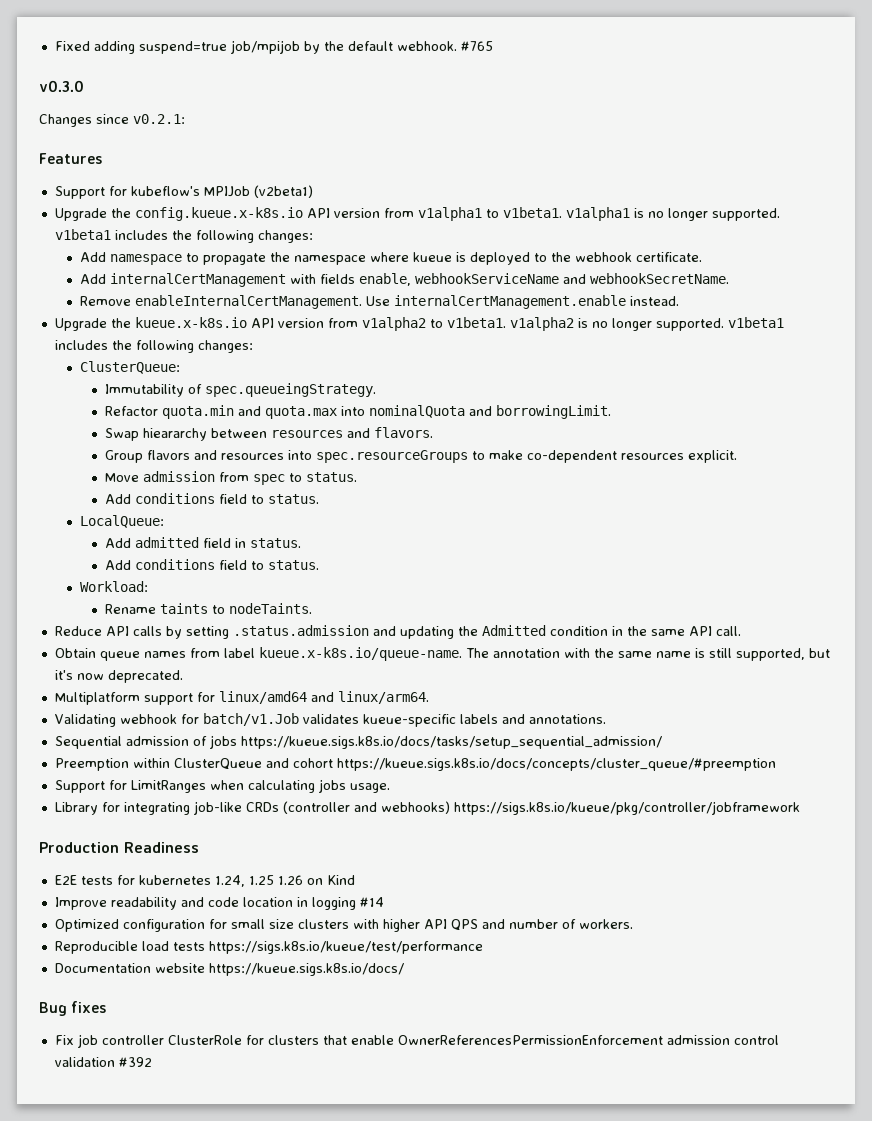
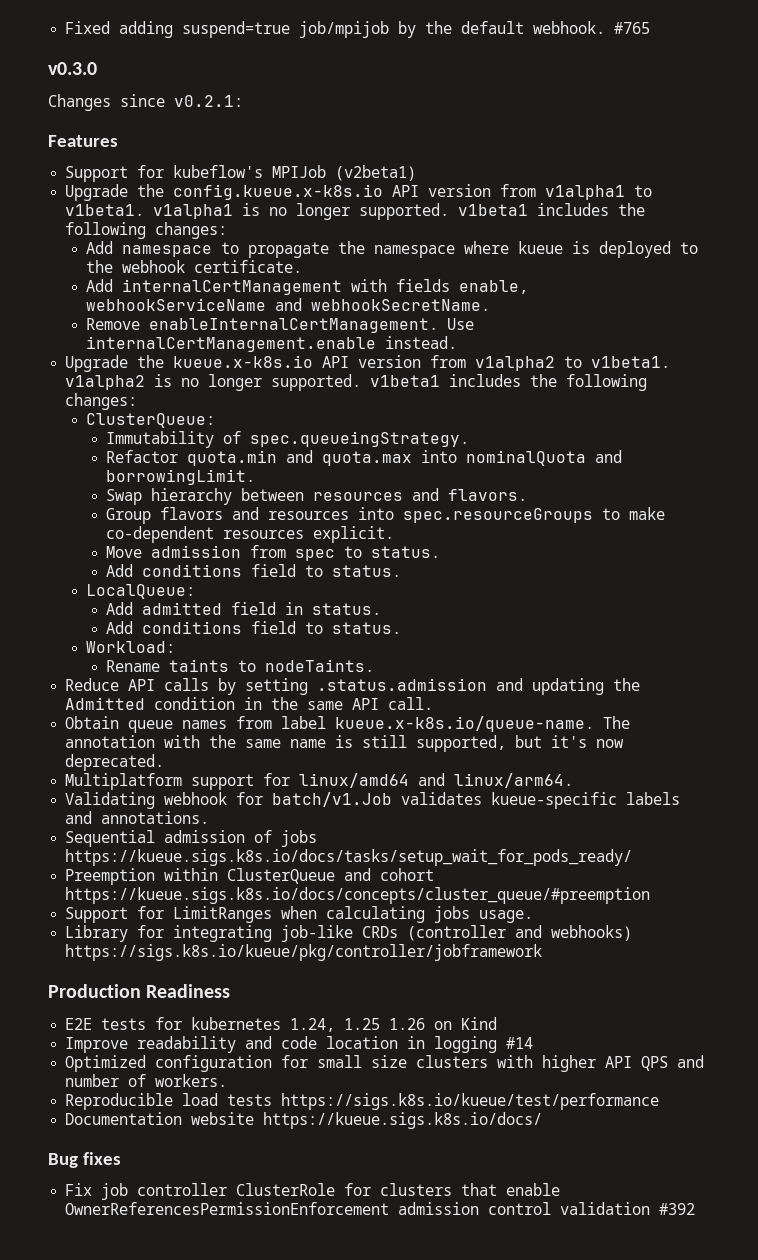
- Swap hieararchy between resources and flavors.
+ Swap hierarchy between resources and flavors.
- Sequential admission of jobs https://kueue.sigs.k8s.io/docs/tasks/setup_sequential_admission/
+ Sequential admission of jobs https://kueue.sigs.k8s.io/docs/tasks/setup_wait_for_pods_ready/

